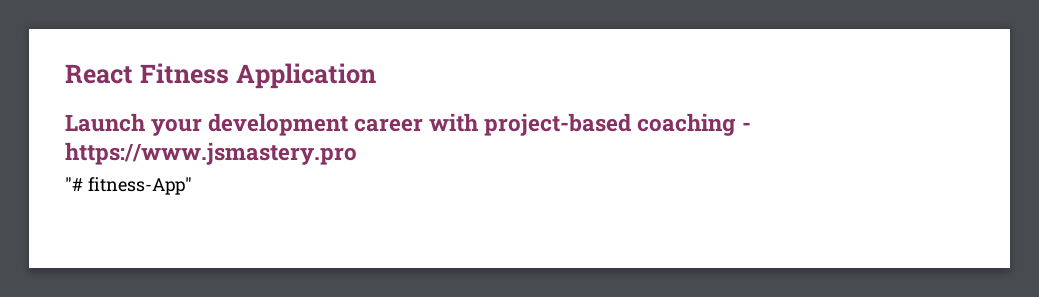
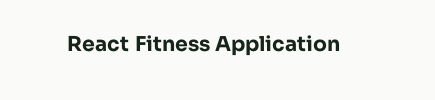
- Launch your development career with project-based coaching - https://www.jsmastery.pro
- "# fitness-App"

